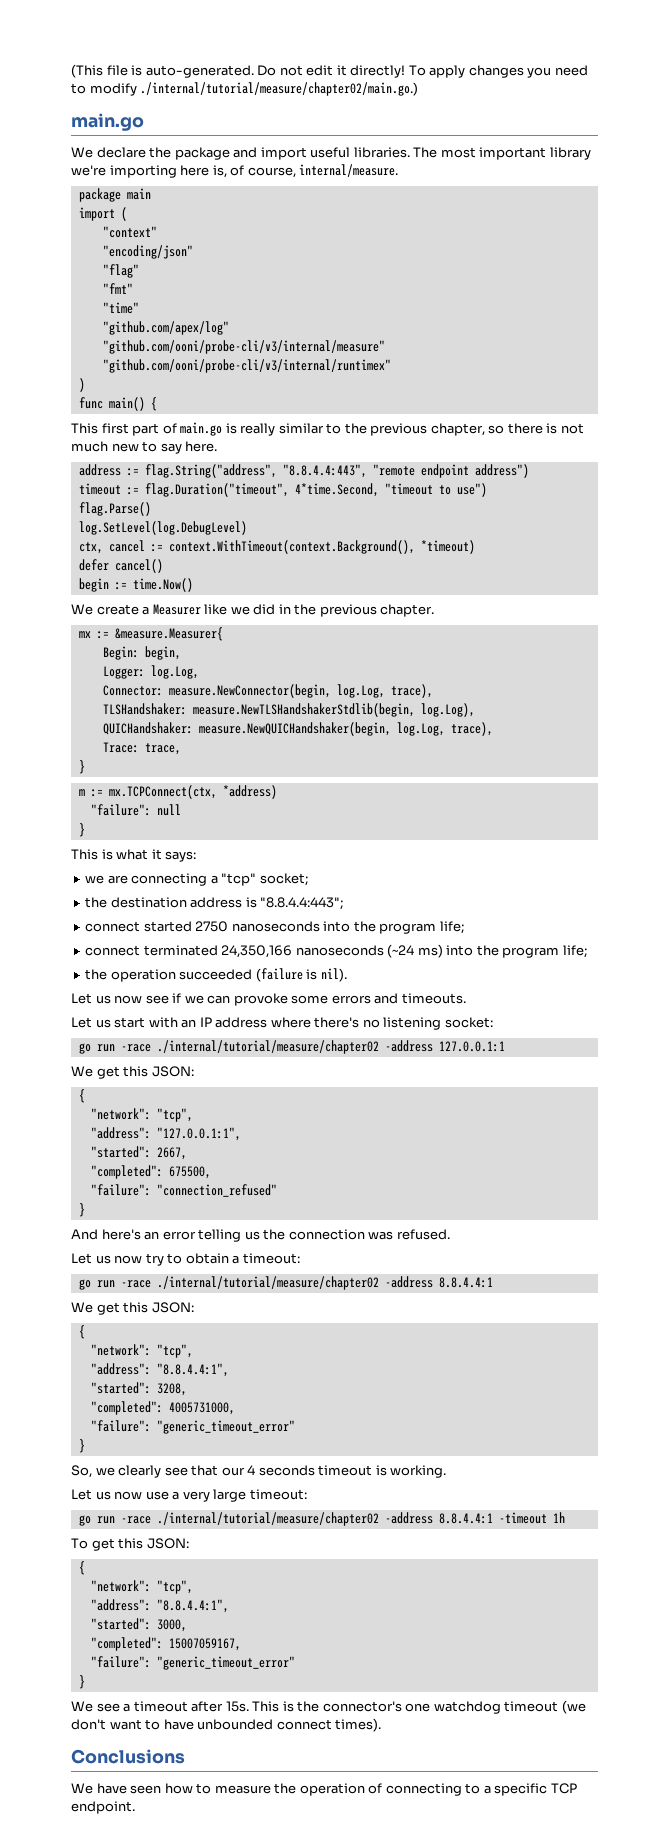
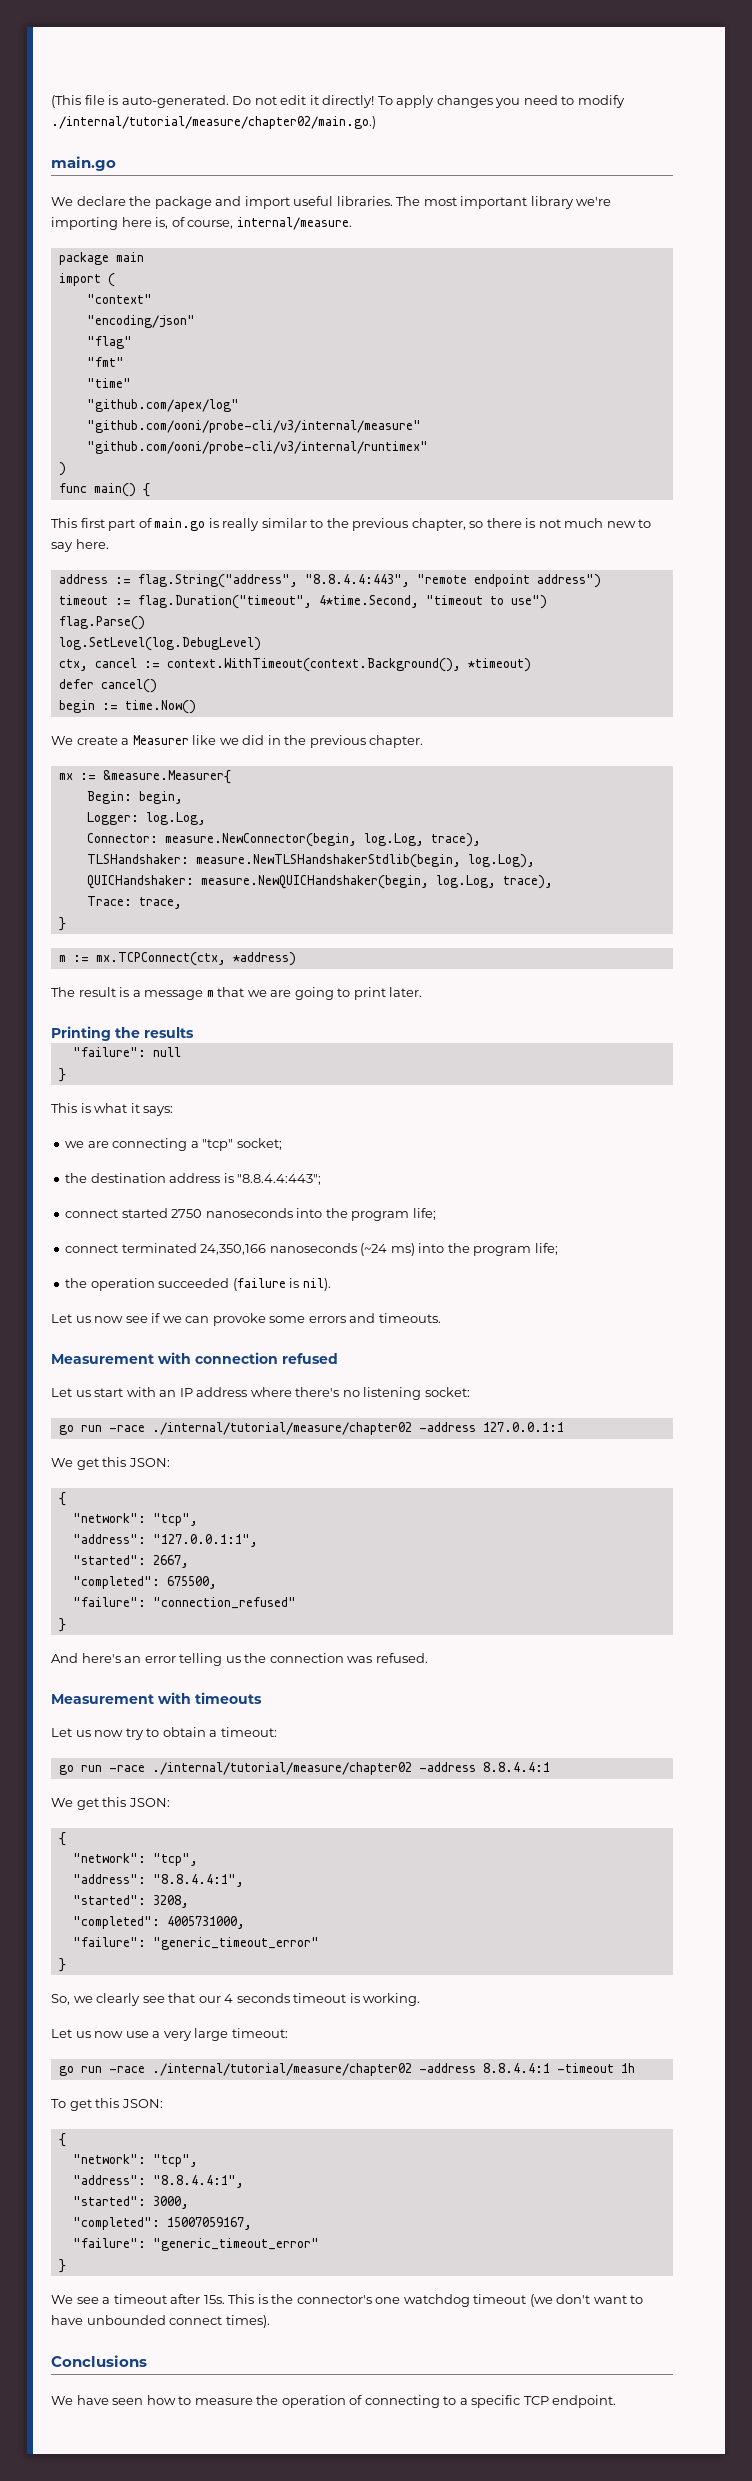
+ The result is a message m that we are going to print later.
+ Printing the results
+ Measurement with connection refused
+ Measurement with timeouts

